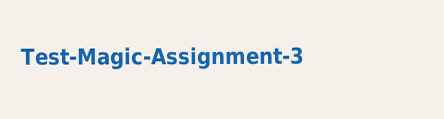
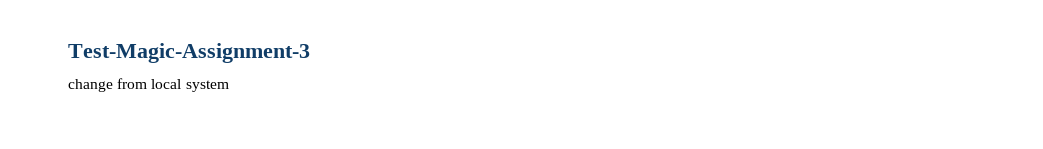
+ change from local system

